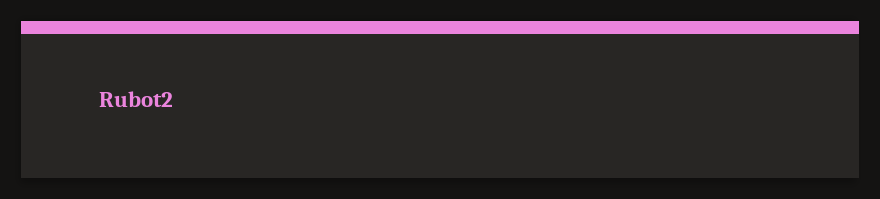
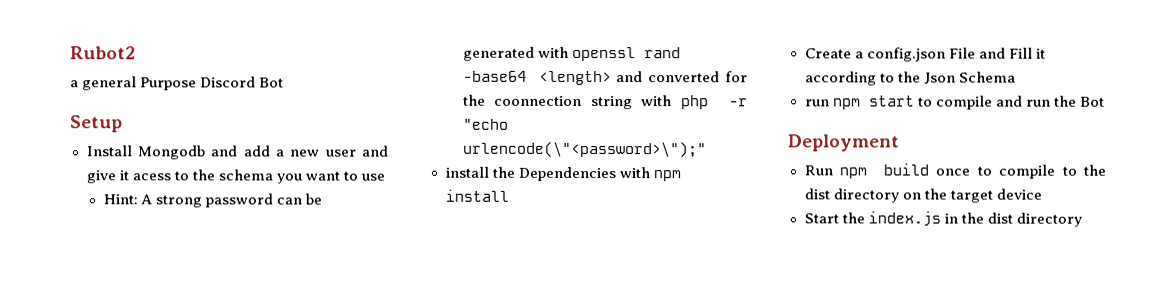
+ a general Purpose Discord Bot
+ Setup
+ Install Mongodb and add a new user and give it acess to the schema you want to use
+ Hint: A strong password can be generated with openssl rand -base64 <length> and converted for the coonnection string with php -r "echo urlencode(\"<password>\");"
+ install the Dependencies with npm install
+ Create a config.json File and Fill it according to the Json Schema
+ run npm start to compile and run the Bot
+ Deployment
+ Run npm build once to compile to the dist directory on the target device
+ Start the index.js in the dist directory

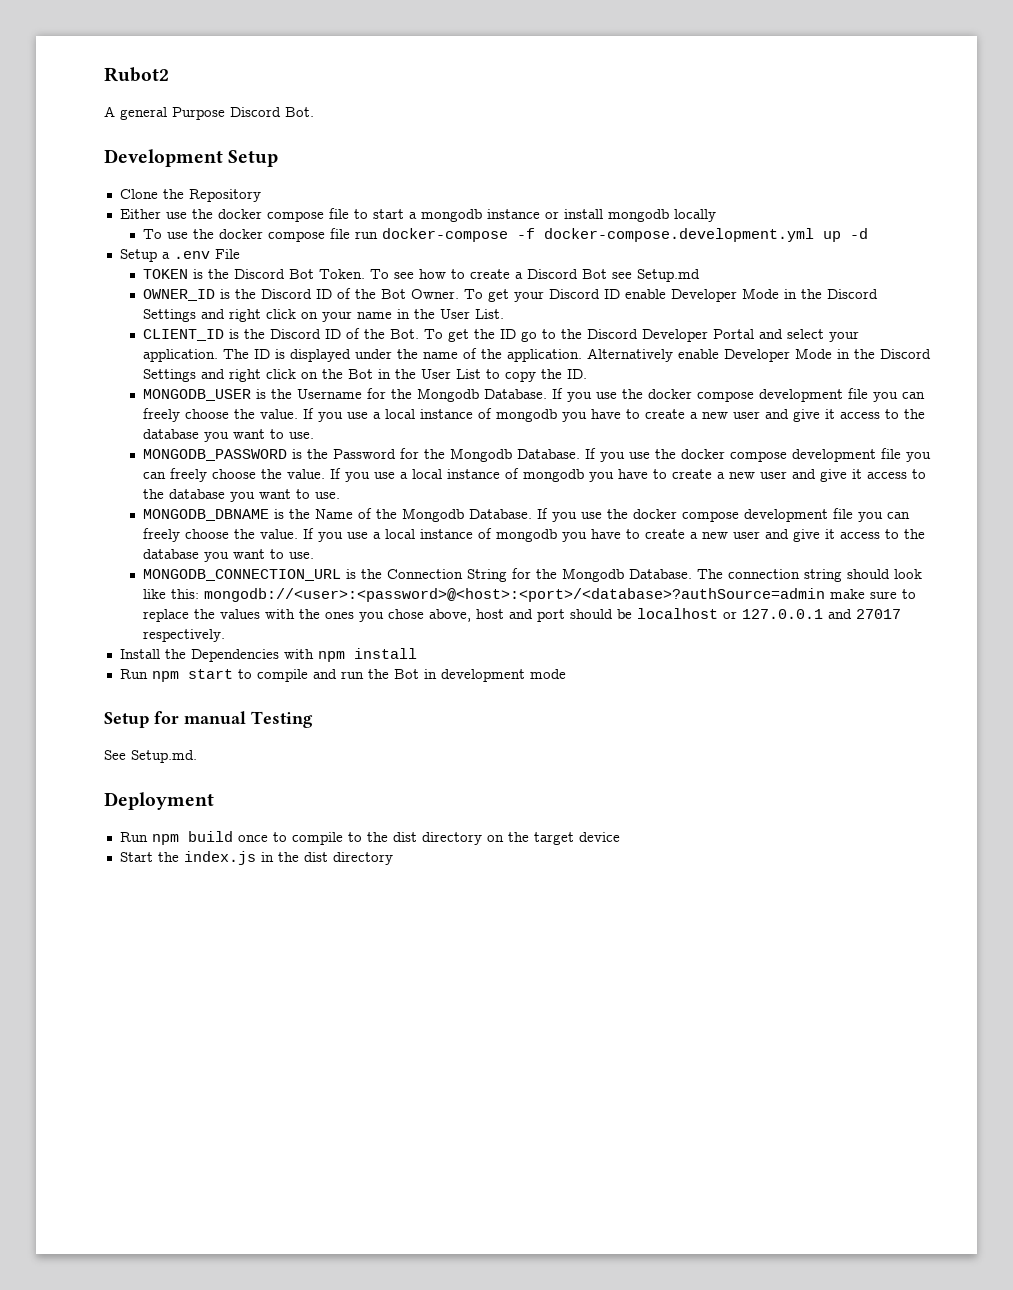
- a general Purpose Discord Bot
- Setup
- Install Mongodb and add a new user and give it acess to the schema you want to use
- Hint: A strong password can be generated with openssl rand -base64 <length> and converted for the coonnection string with php -r "echo urlencode(\"<password>\");"
- install the Dependencies with npm install
+ A general Purpose Discord Bot.
+ Development Setup
+ Clone the Repository
+ Either use the docker compose file to start a mongodb instance or install mongodb locally
+ To use the docker compose file run docker-compose -f docker-compose.development.yml up -d
+ Setup a .env File
+ TOKEN is the Discord Bot Token. To see how to create a Discord Bot see Setup.md
+ OWNER_ID is the Discord ID of the Bot Owner. To get your Discord ID enable Developer Mode in the Discord Settings and right click on your name in the User List.
+ CLIENT_ID is the Discord ID of the Bot. To get the ID go to the Discord Developer Portal and select your application. The ID is displayed under the name of the application. Alternatively enable Developer Mode in the Discord Settings and right click on the Bot in the User List to copy the ID.
+ MONGODB_USER is the Username for the Mongodb Database. If you use the docker compose development file you can freely choose the value. If you use a local instance of mongodb you have to create a new user and give it access to the database you want to use.
+ MONGODB_PASSWORD is the Password for the Mongodb Database. If you use the docker compose development file you can freely choose the value. If you use a local instance of mongodb you have to create a new user and give it access to the database you want to use.
+ MONGODB_DBNAME is the Name of the Mongodb Database. If you use the docker compose development file you can freely choose the value. If you use a local instance of mongodb you have to create a new user and give it access to the database you want to use.
+ MONGODB_CONNECTION_URL is the Connection String for the Mongodb Database. The connection string should look like this: mongodb://<user>:<password>@<host>:<port>/<database>?authSource=admin make sure to replace the values with the ones you chose above, host and port should be localhost or 127.0.0.1 and 27017 respectively.
+ Install the Dependencies with npm install
- Create a config.json File and Fill it according to the Json Schema
- run npm start to compile and run the Bot
+ Run npm start to compile and run the Bot in development mode
+ Setup for manual Testing
+ See Setup.md.

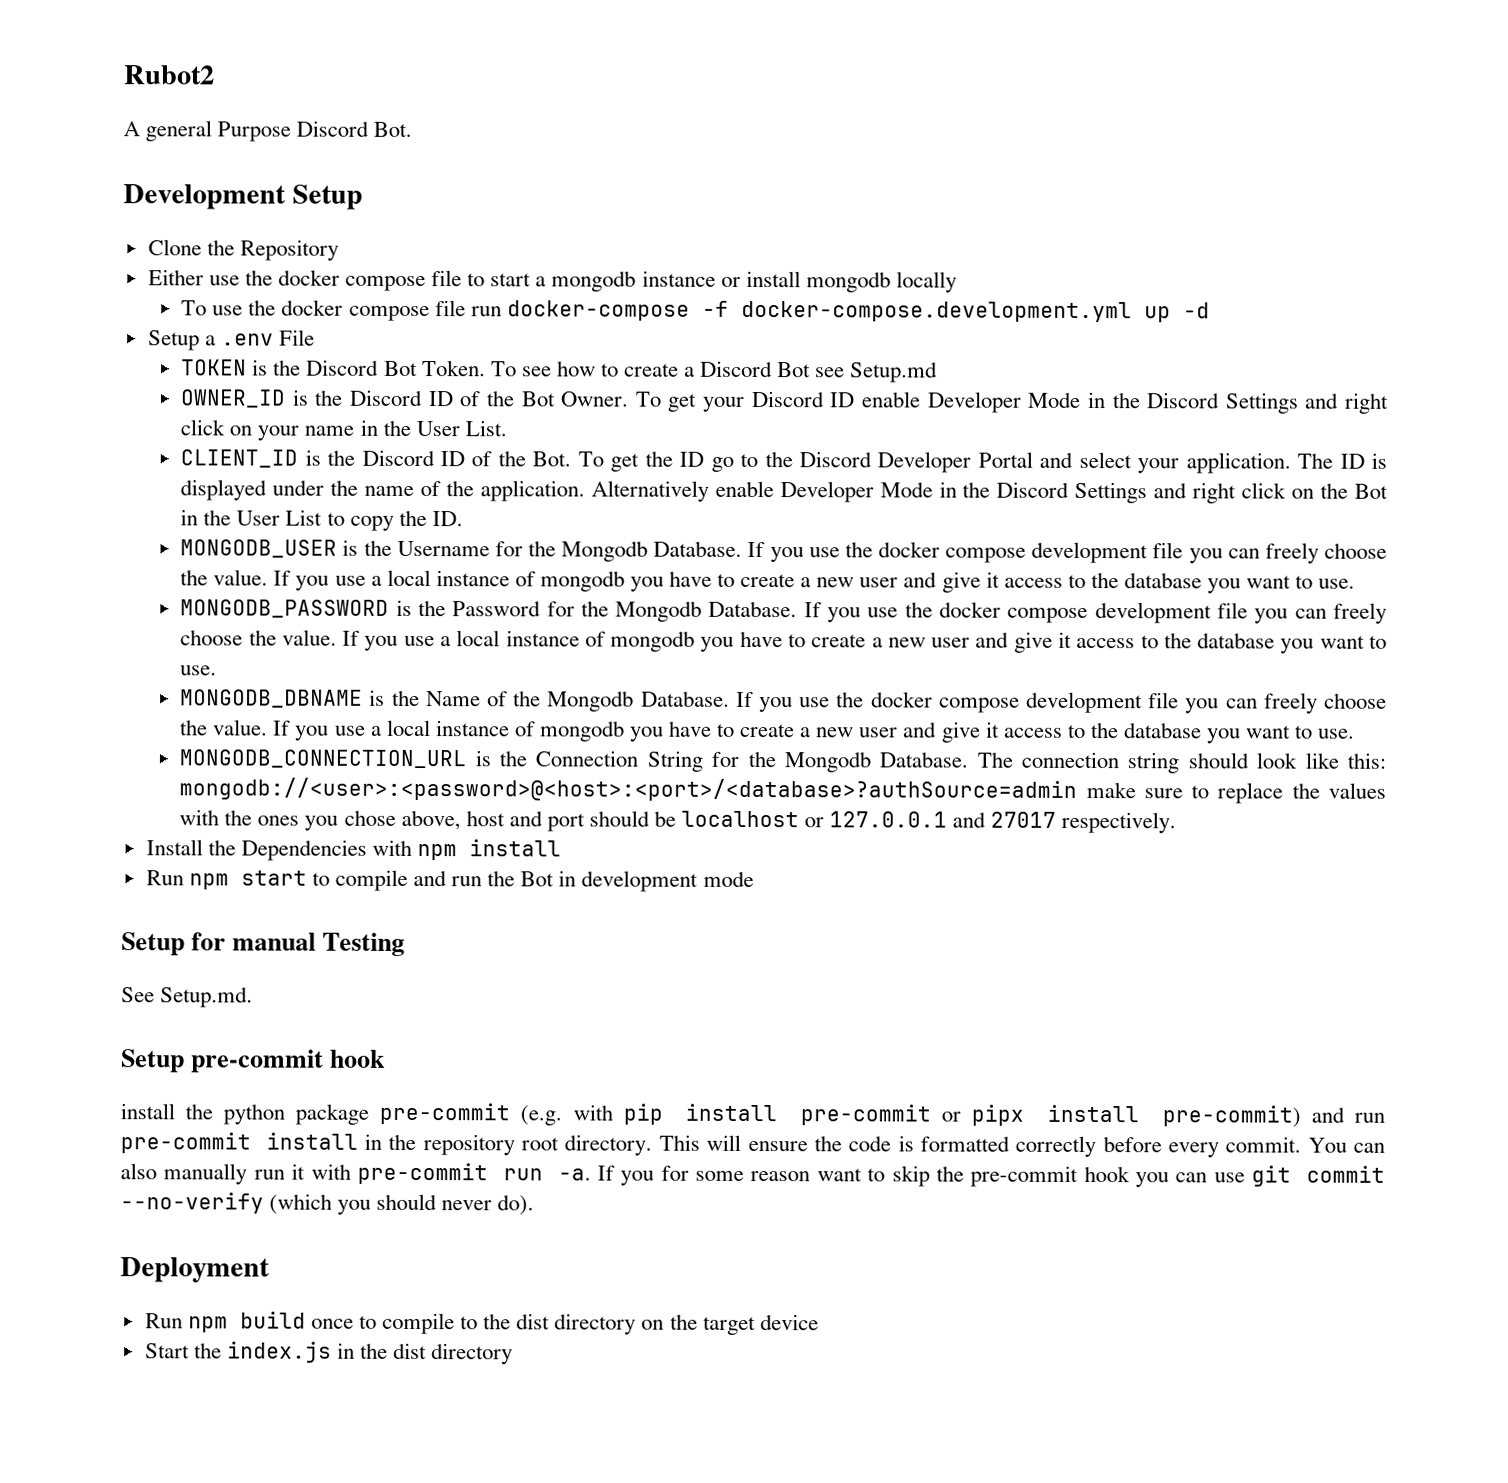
+ Setup pre-commit hook
+ install the python package pre-commit (e.g. with pip install pre-commit or pipx install pre-commit) and run pre-commit install in the repository root directory. This will ensure the code is formatted correctly before every commit. You can also manually run it with pre-commit run -a. If you for some reason want to skip the pre-commit hook you can use git commit --no-verify (which you should never do).

